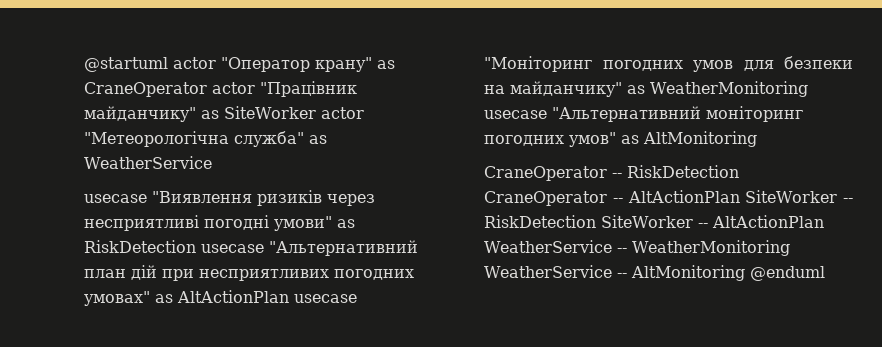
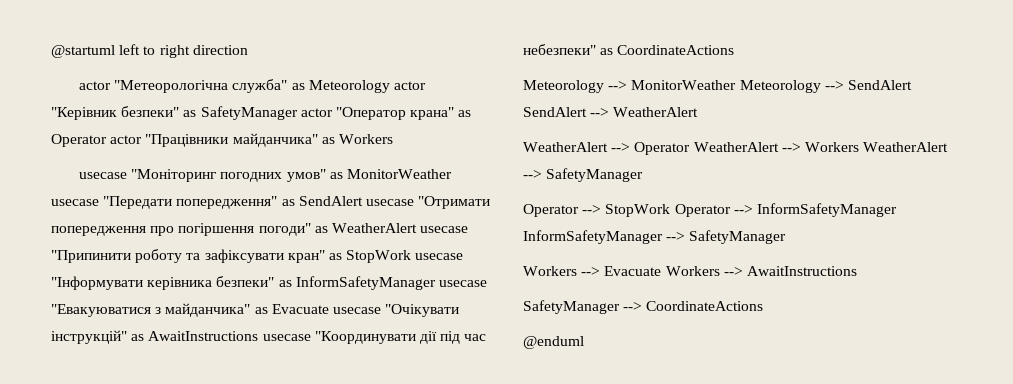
- @startuml actor "Оператор крану" as CraneOperator actor "Працівник майданчику" as SiteWorker actor "Метеорологічна служба" as WeatherService
- usecase "Виявлення ризиків через несприятливі погодні умови" as RiskDetection usecase "Альтернативний план дій при несприятливих погодних умовах" as AltActionPlan usecase "Моніторинг погодних умов для безпеки на майданчику" as WeatherMonitoring usecase "Альтернативний моніторинг погодних умов" as AltMonitoring
- CraneOperator -- RiskDetection CraneOperator -- AltActionPlan SiteWorker -- RiskDetection SiteWorker -- AltActionPlan WeatherService -- WeatherMonitoring WeatherService -- AltMonitoring @enduml
+ @startuml left to right direction
+ actor "Метеорологічна служба" as Meteorology actor "Керівник безпеки" as SafetyManager actor "Оператор крана" as Operator actor "Працівники майданчика" as Workers
+ usecase "Моніторинг погодних умов" as MonitorWeather usecase "Передати попередження" as SendAlert usecase "Отримати попередження про погіршення погоди" as WeatherAlert usecase "Припинити роботу та зафіксувати кран" as StopWork usecase "Інформувати керівника безпеки" as InformSafetyManager usecase "Евакуюватися з майданчика" as Evacuate usecase "Очікувати інструкцій" as AwaitInstructions usecase "Координувати дії під час небезпеки" as CoordinateActions
+ Meteorology --> MonitorWeather Meteorology --> SendAlert SendAlert --> WeatherAlert
+ WeatherAlert --> Operator WeatherAlert --> Workers WeatherAlert --> SafetyManager
+ Operator --> StopWork Operator --> InformSafetyManager InformSafetyManager --> SafetyManager
+ Workers --> Evacuate Workers --> AwaitInstructions
+ SafetyManager --> CoordinateActions
+ @enduml

